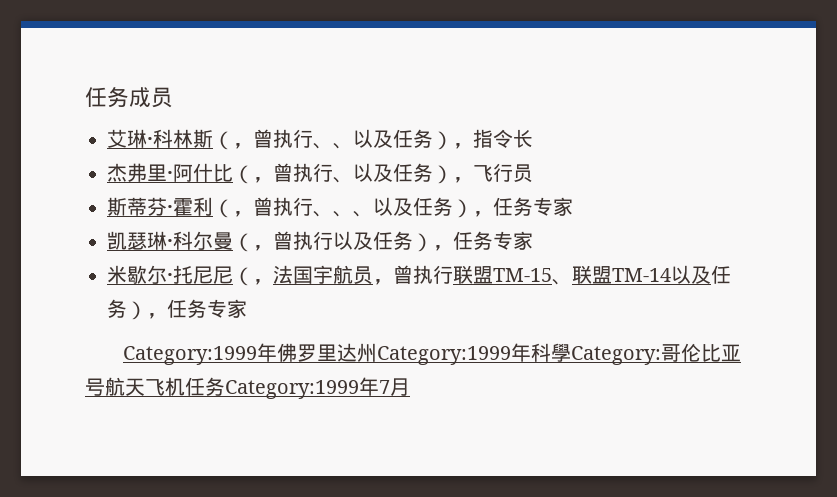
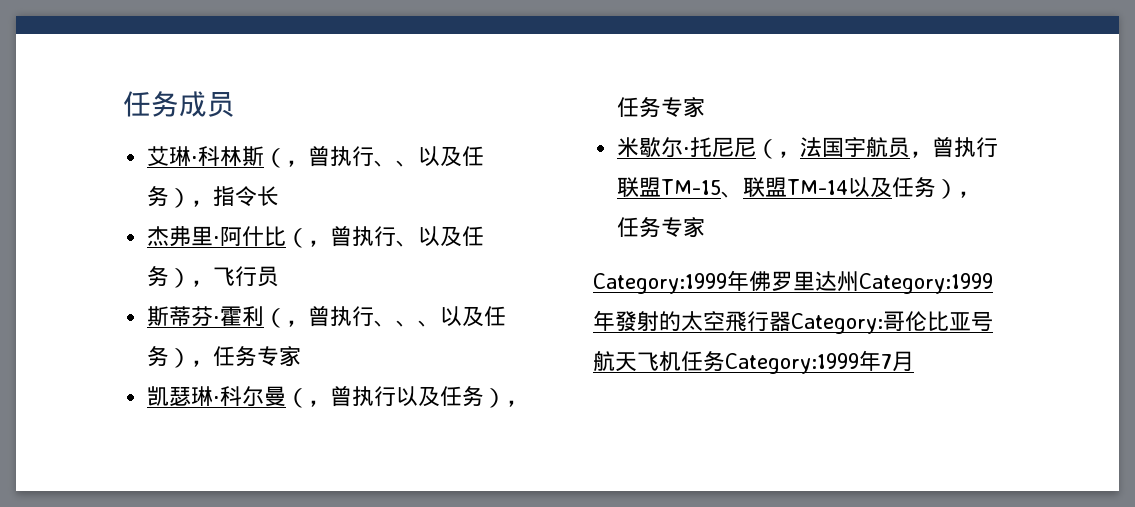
- Category:1999年佛罗里达州Category:1999年科學Category:哥伦比亚号航天飞机任务Category:1999年7月
+ Category:1999年佛罗里达州Category:1999年發射的太空飛行器Category:哥伦比亚号航天飞机任务Category:1999年7月

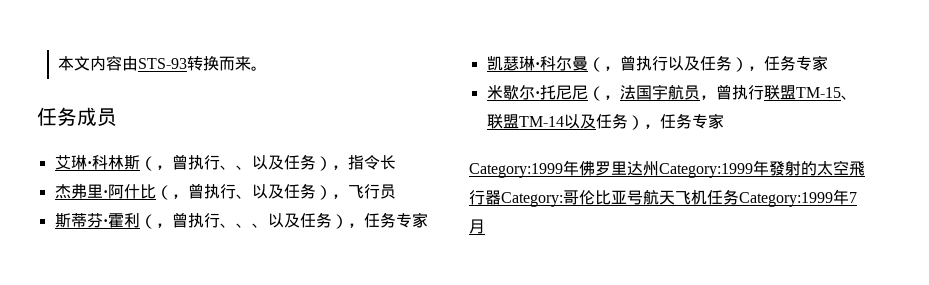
+ 本文内容由STS-93转换而来。

